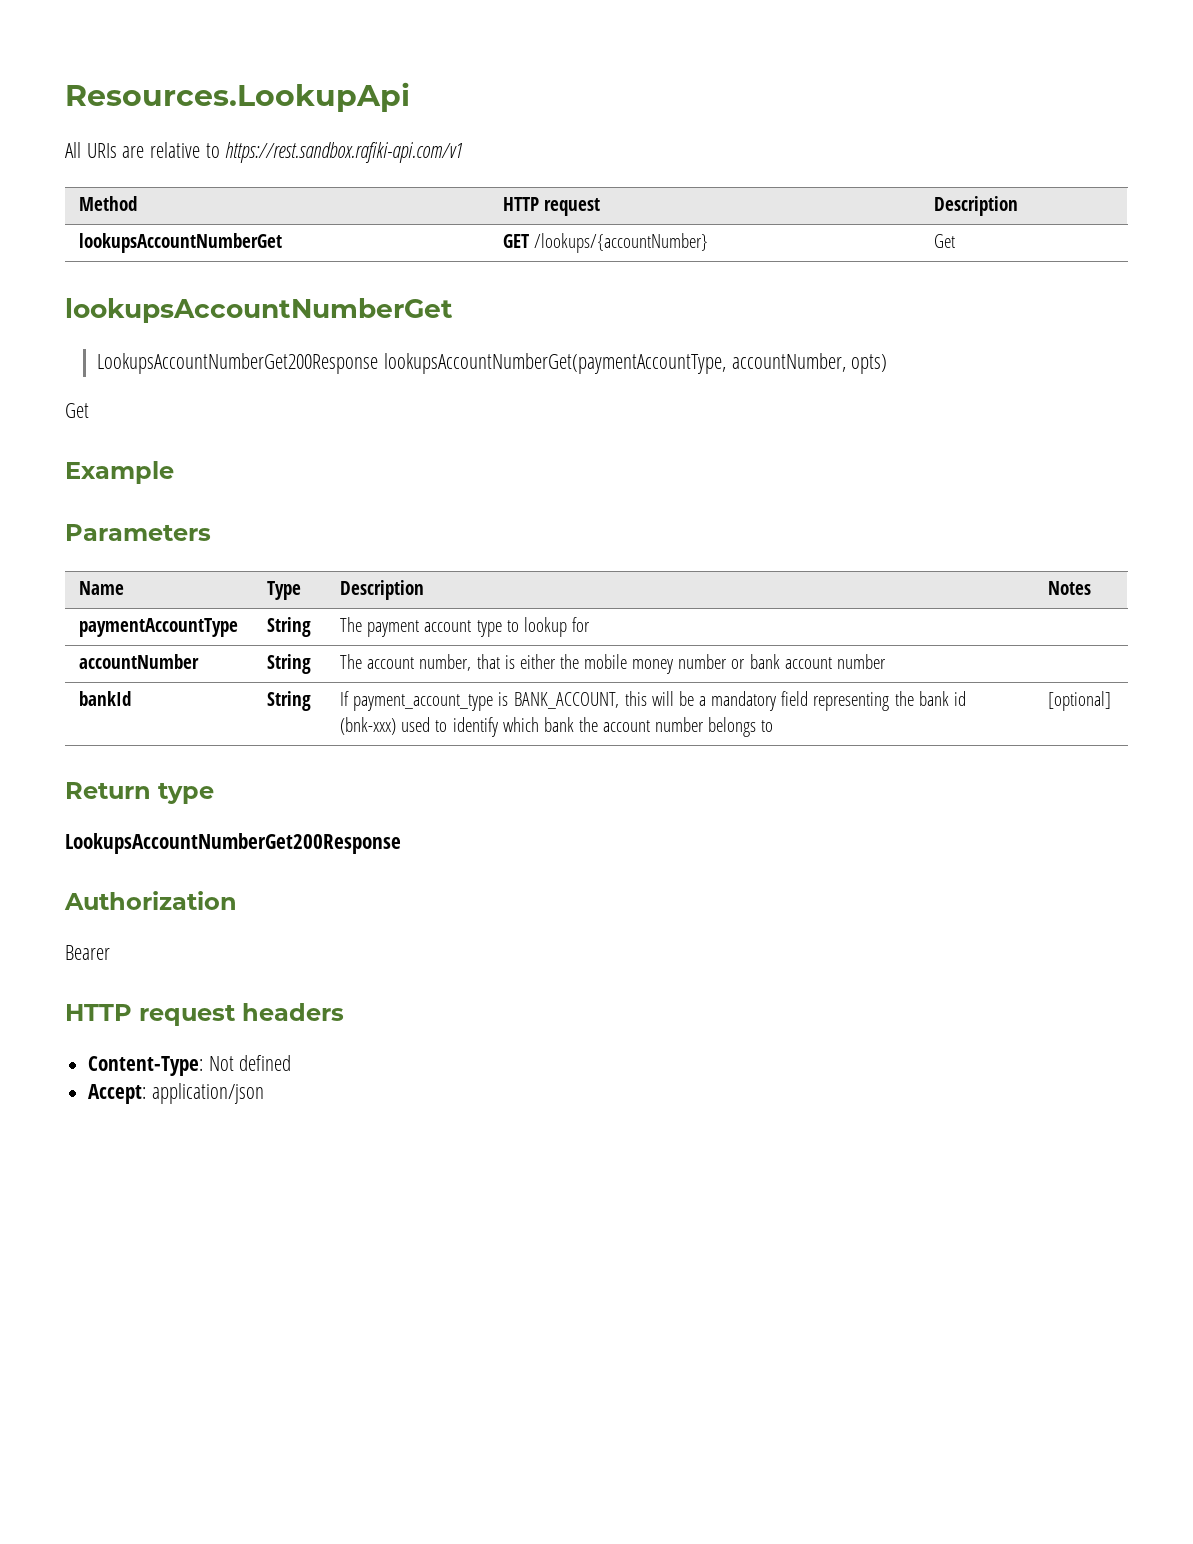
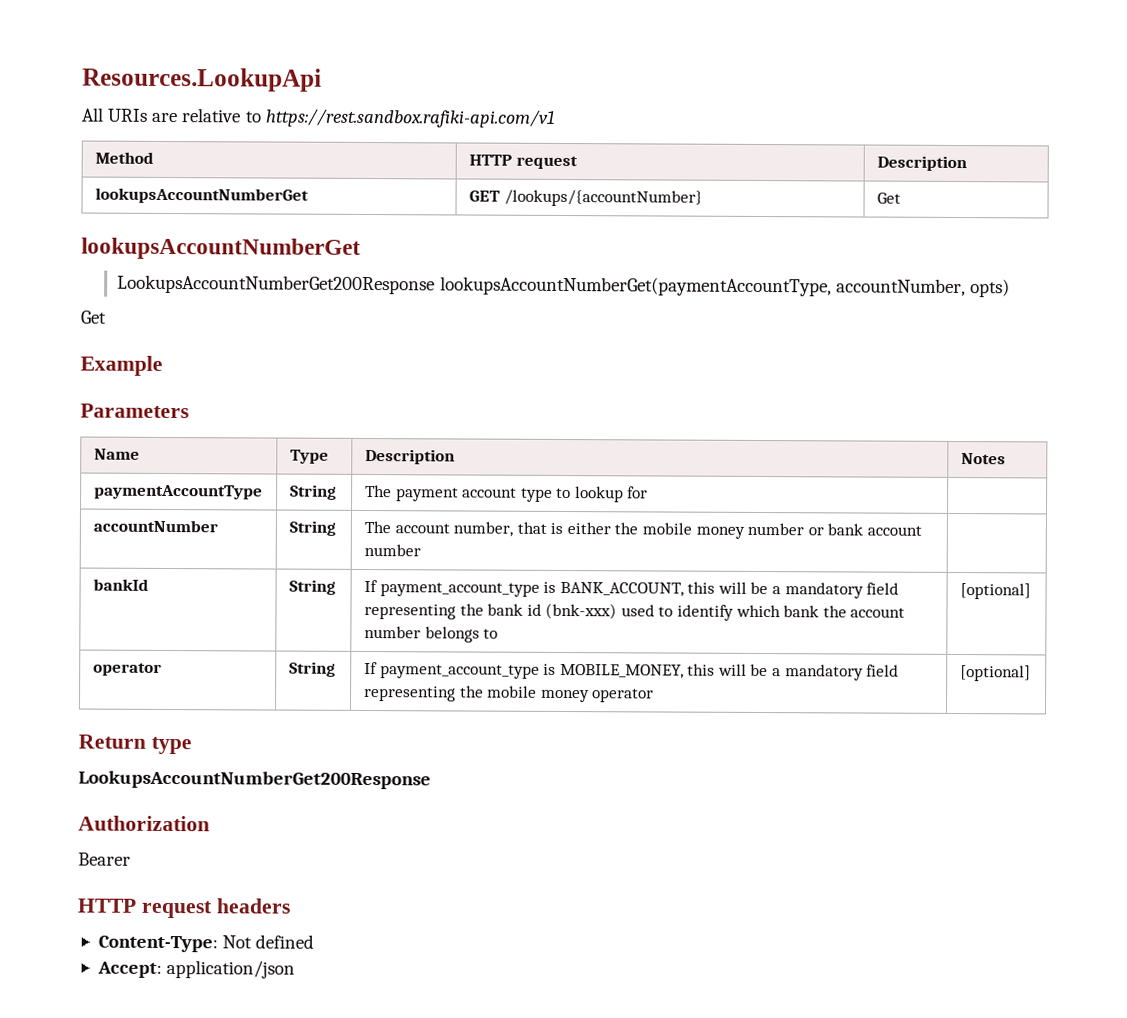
+ operator | String | If payment_account_type is MOBILE_MONEY, this will be a mandatory field representing the mobile money operator | [optional]

